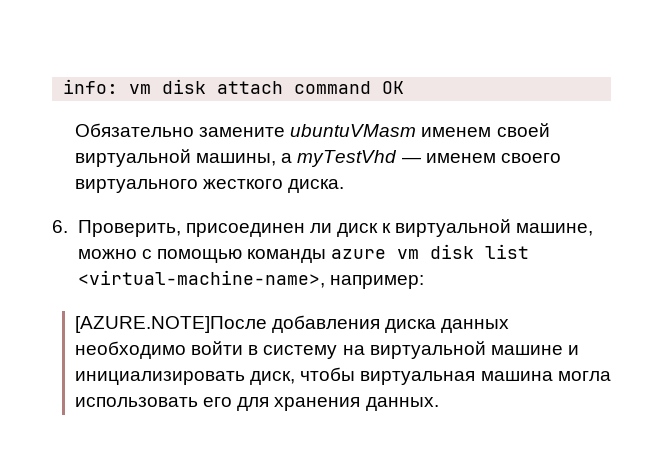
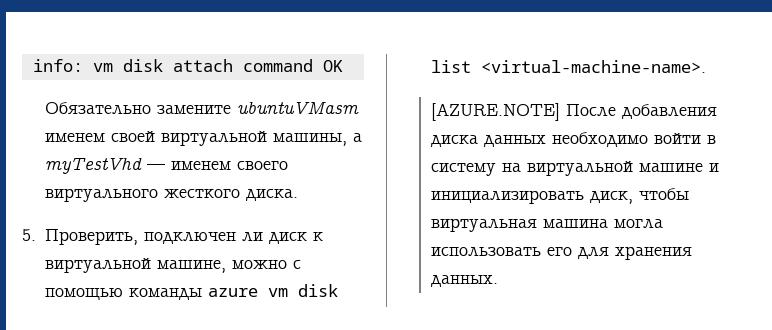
- 6. Проверить, присоединен ли диск к виртуальной машине, можно с помощью команды azure vm disk list <virtual-machine-name>, например:
- [AZURE.NOTE]После добавления диска данных необходимо войти в систему на виртуальной машине и инициализировать диск, чтобы виртуальная машина могла использовать его для хранения данных.
+ 5. Проверить, подключен ли диск к виртуальной машине, можно с помощью команды azure vm disk list <virtual-machine-name>.
+ [AZURE.NOTE] После добавления диска данных необходимо войти в систему на виртуальной машине и инициализировать диск, чтобы виртуальная машина могла использовать его для хранения данных.

